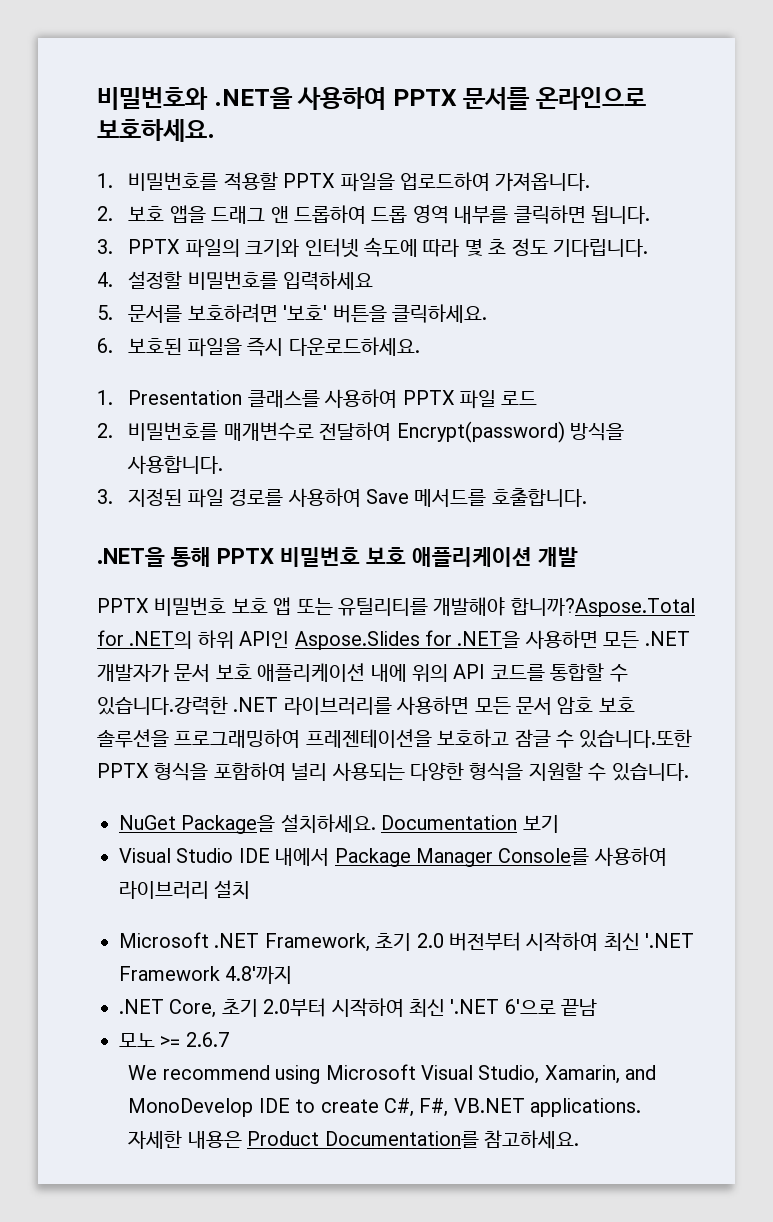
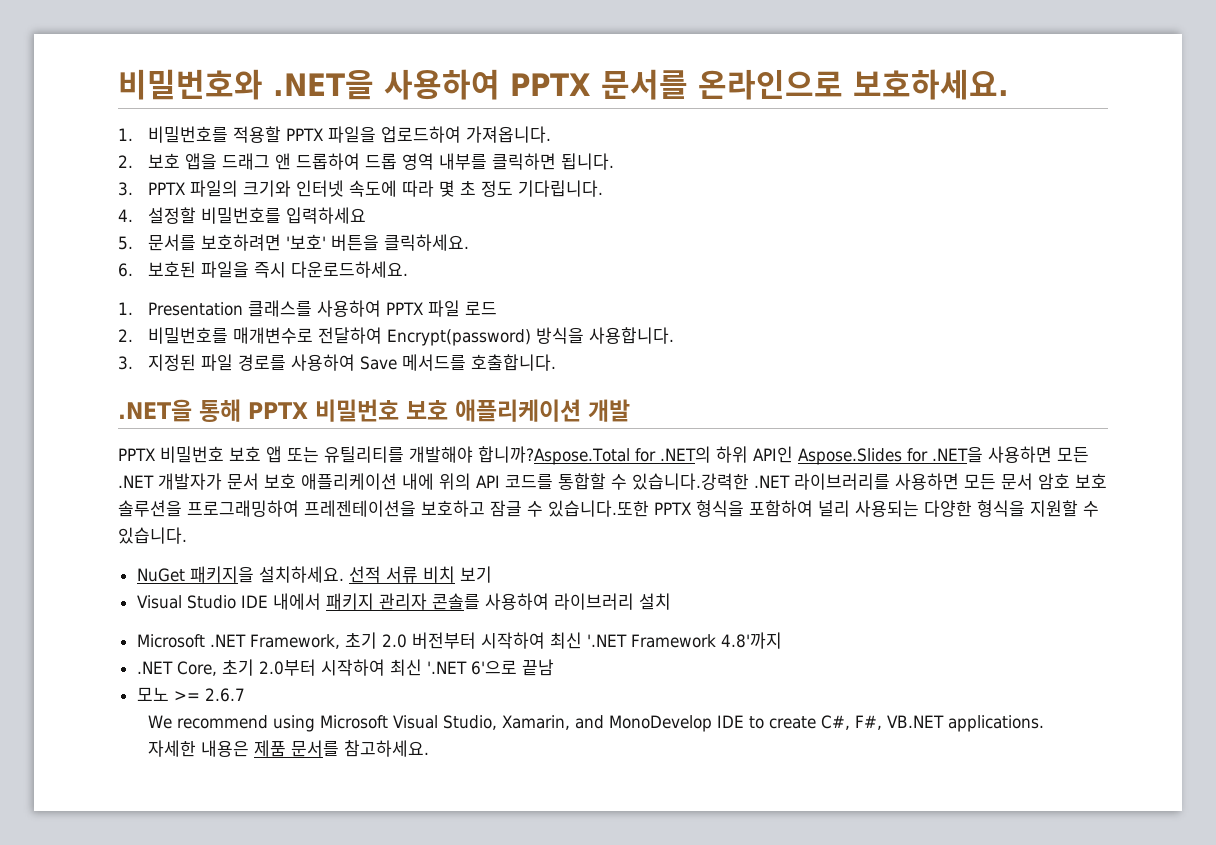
- NuGet Package을 설치하세요. Documentation 보기
+ NuGet 패키지을 설치하세요. 선적 서류 비치 보기
- Visual Studio IDE 내에서 Package Manager Console를 사용하여 라이브러리 설치
+ Visual Studio IDE 내에서 패키지 관리자 콘솔를 사용하여 라이브러리 설치
- 자세한 내용은 Product Documentation를 참고하세요.
+ 자세한 내용은 제품 문서를 참고하세요.

